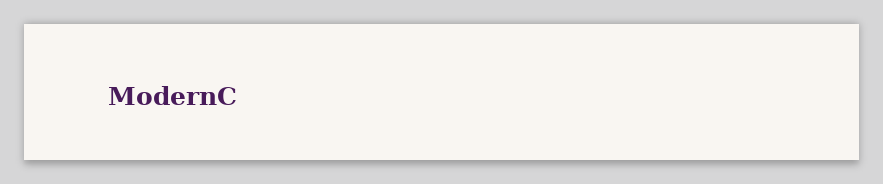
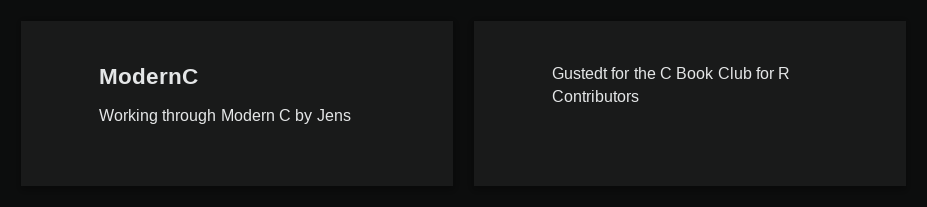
+ Working through Modern C by Jens Gustedt for the C Book Club for R Contributors

